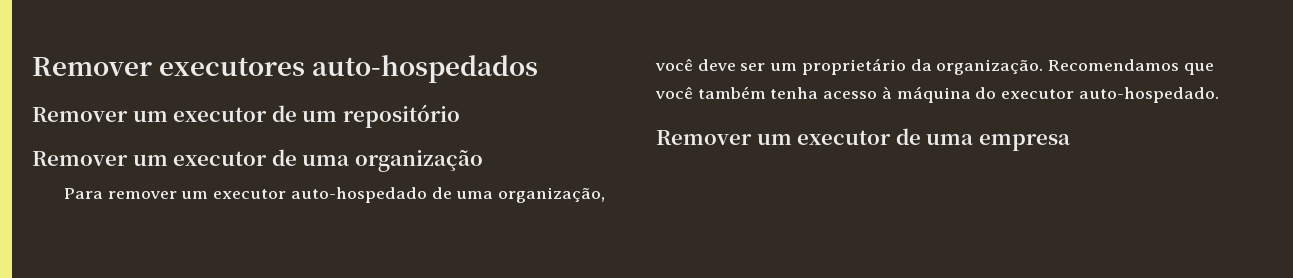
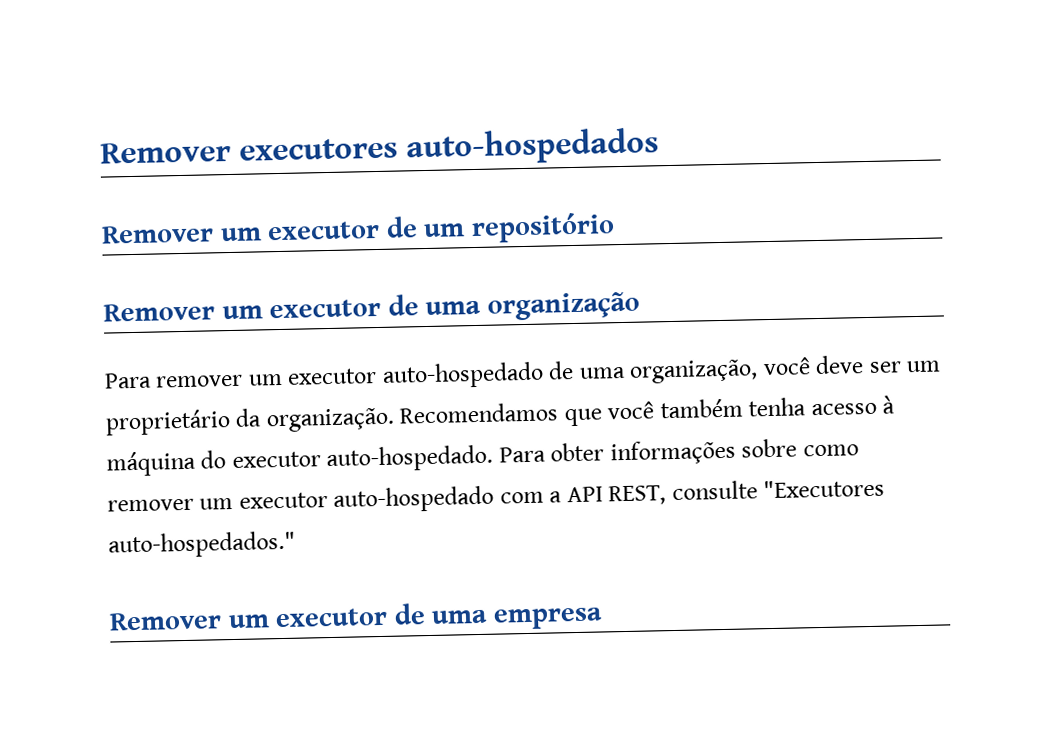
+ Para obter informações sobre como remover um executor auto-hospedado com a API REST, consulte "Executores auto-hospedados."

